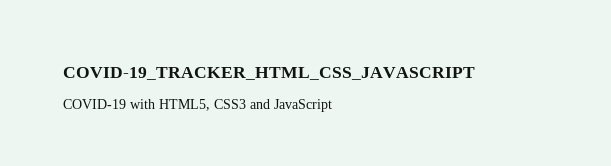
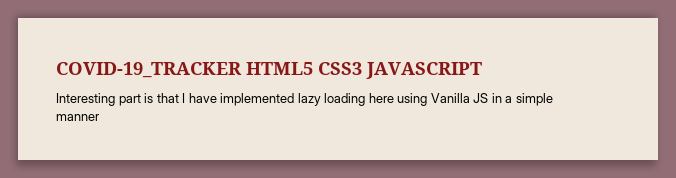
- COVID-19_TRACKER_HTML_CSS_JAVASCRIPT
- COVID-19 with HTML5, CSS3 and JavaScript
+ COVID-19_TRACKER HTML5 CSS3 JAVASCRIPT
+ Interesting part is that I have implemented lazy loading here using Vanilla JS in a simple manner

